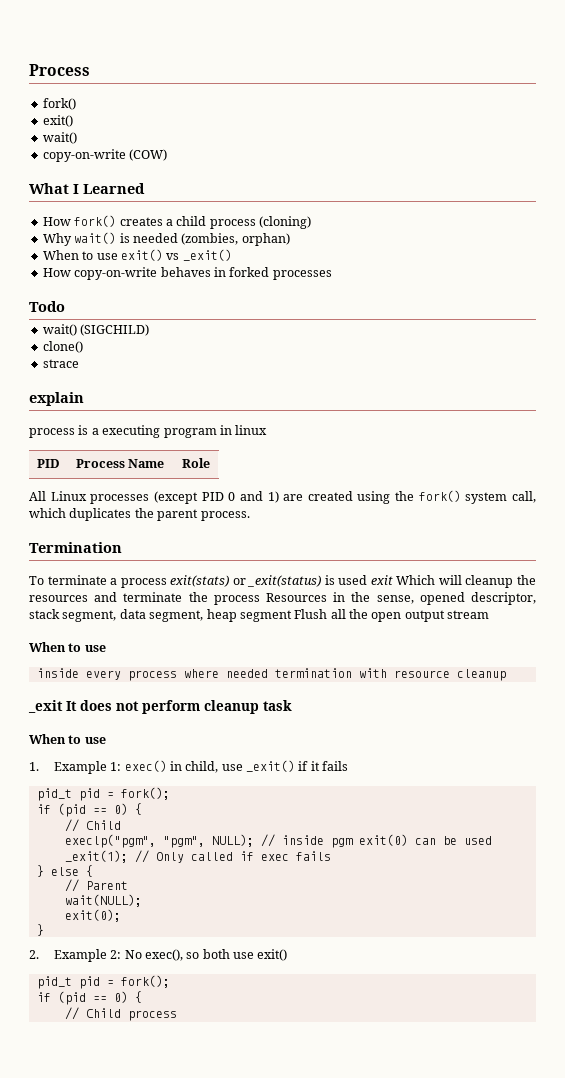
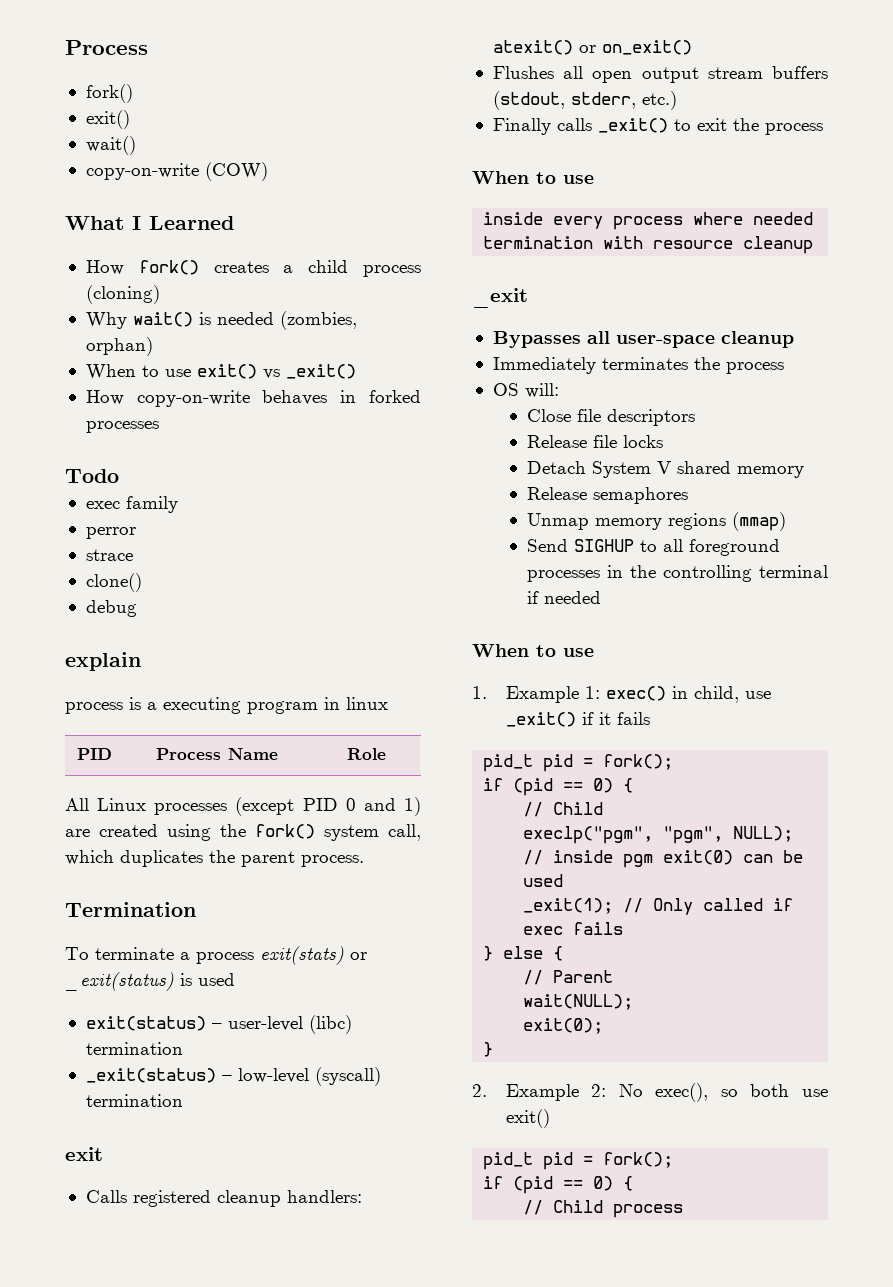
- wait() (SIGCHILD)
+ exec family
+ perror
+ strace
- strace
+ debug
- To terminate a process exit(stats) or _exit(status) is used exit Which will cleanup the resources and terminate the process Resources in the sense, opened descriptor, stack segment, data segment, heap segment Flush all the open output stream
+ To terminate a process exit(stats) or _exit(status) is used
+ exit(status) – user-level (libc) termination
+ _exit(status) – low-level (syscall) termination
+ exit
+ Calls registered cleanup handlers: atexit() or on_exit()
+ Flushes all open output stream buffers (stdout, stderr, etc.)
+ Finally calls _exit() to exit the process
- _exit It does not perform cleanup task
+ _exit
+ Bypasses all user-space cleanup
+ Immediately terminates the process
+ OS will:
+ Close file descriptors
+ Release file locks
+ Detach System V shared memory
+ Release semaphores
+ Unmap memory regions (mmap)
+ Send SIGHUP to all foreground processes in the controlling terminal if needed

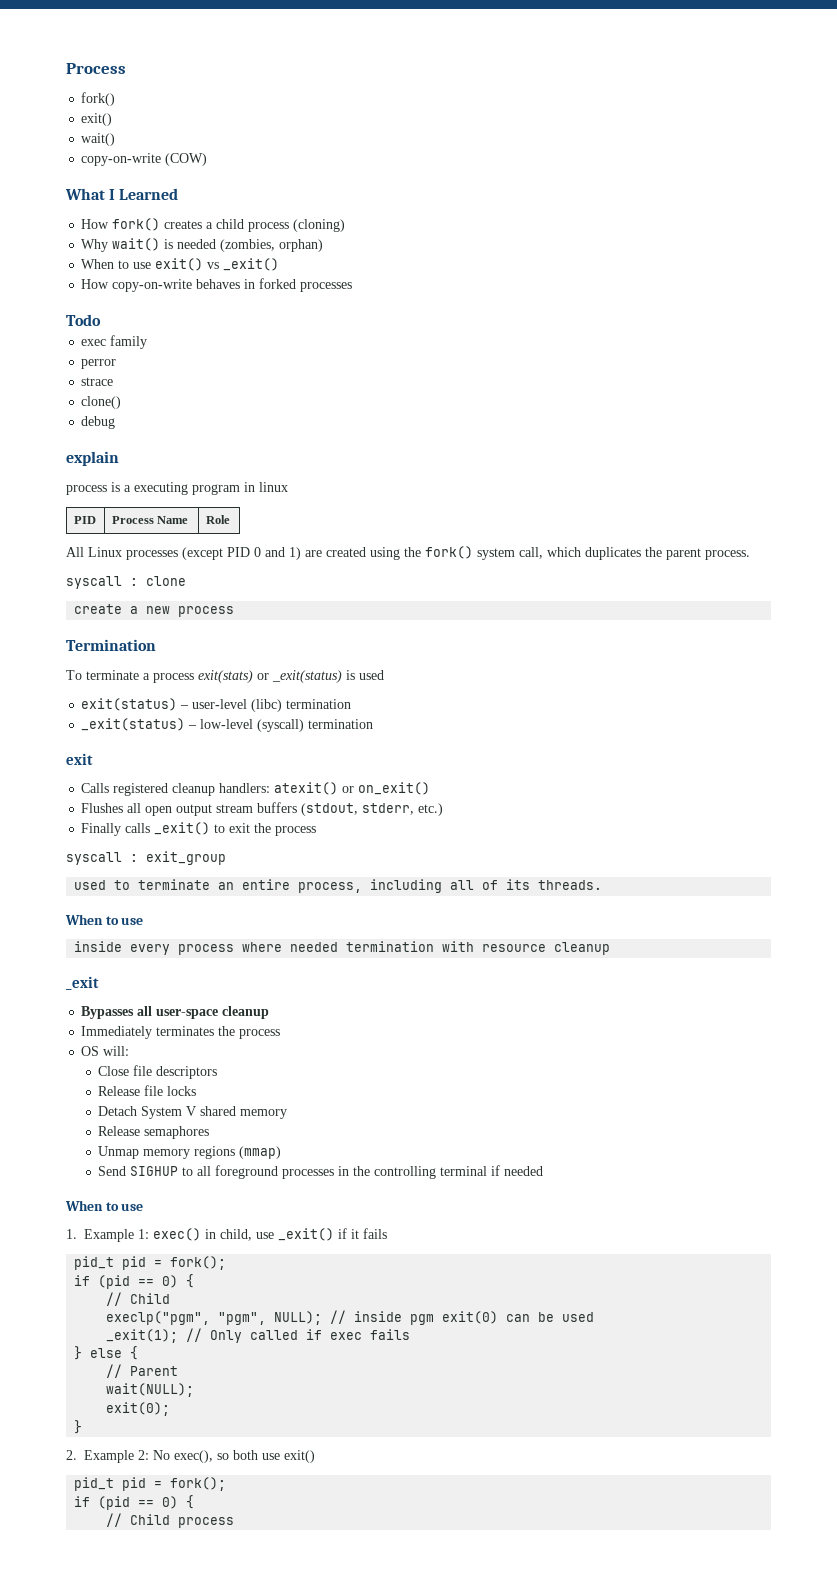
+ syscall : clone
+ create a new process
+ syscall : exit_group
+ used to terminate an entire process, including all of its threads.

